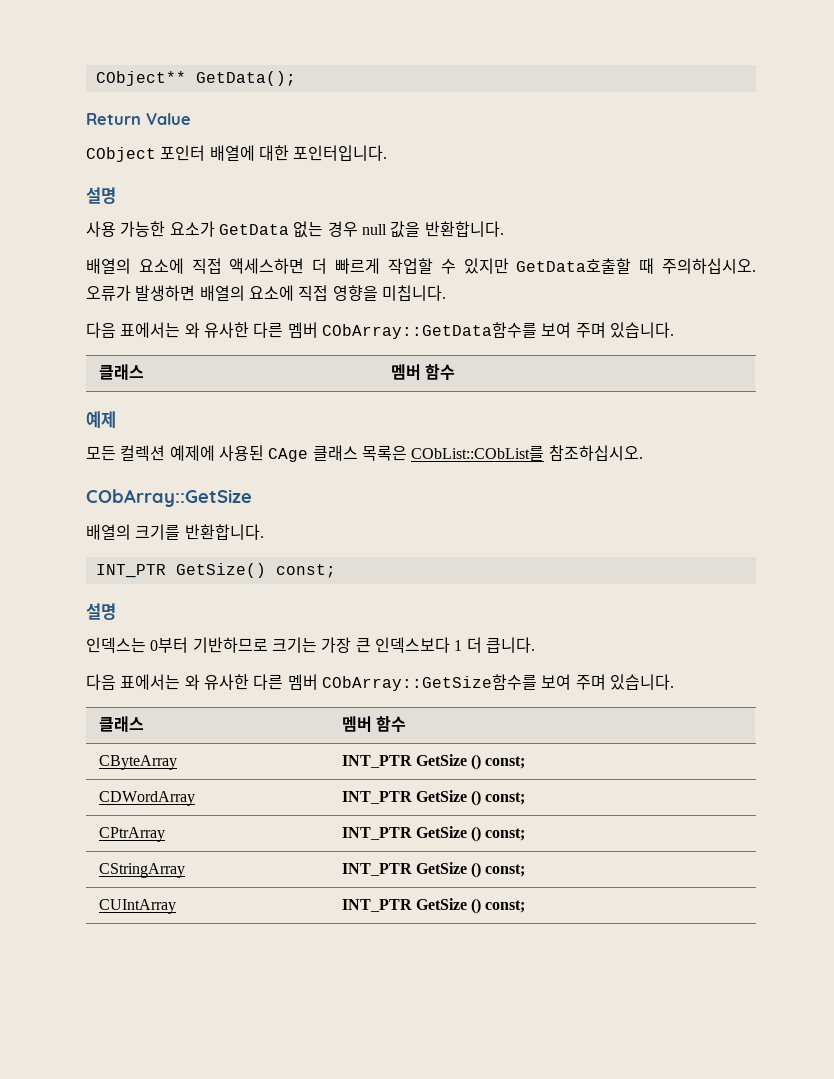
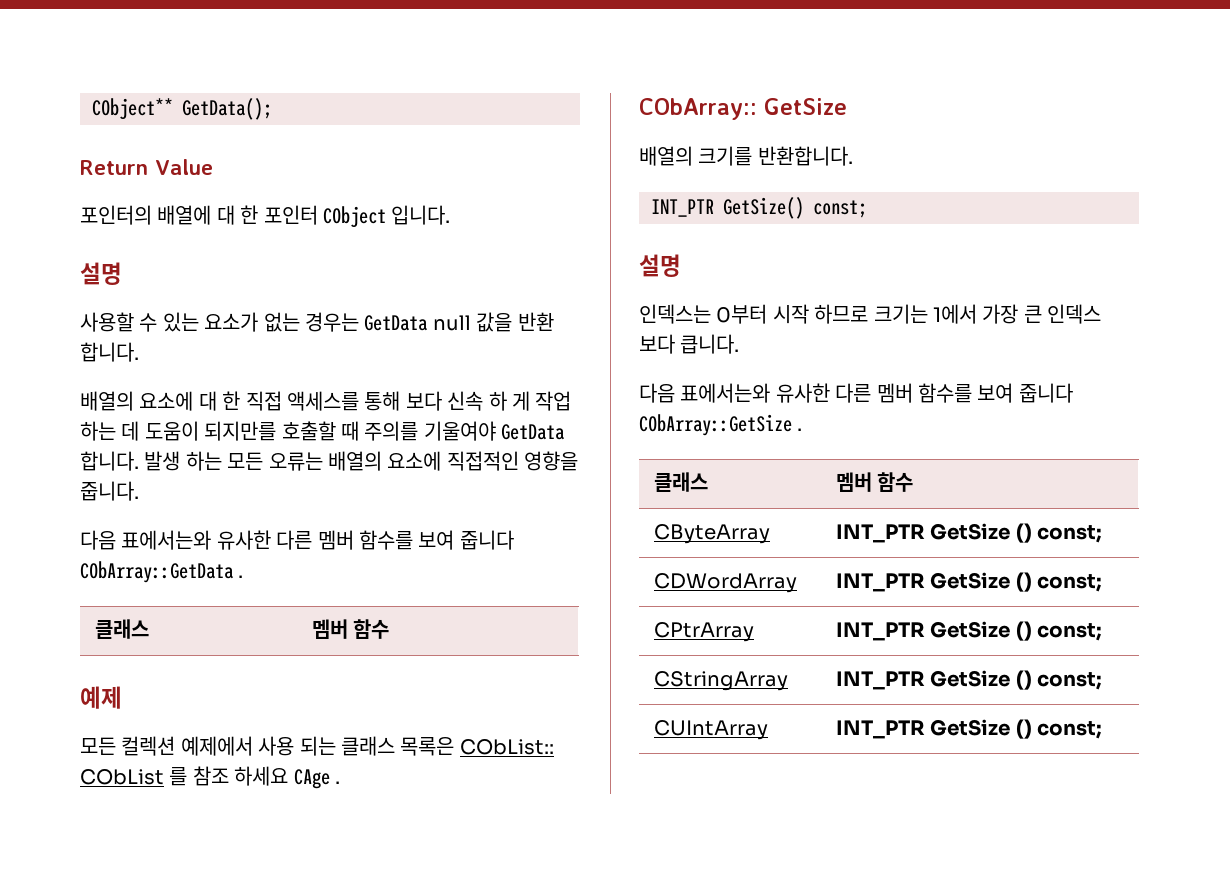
- CObject 포인터 배열에 대한 포인터입니다.
+ 포인터의 배열에 대 한 포인터 CObject 입니다.
  설명
- 사용 가능한 요소가 GetData 없는 경우 null 값을 반환합니다.
- 배열의 요소에 직접 액세스하면 더 빠르게 작업할 수 있지만 GetData호출할 때 주의하십시오. 오류가 발생하면 배열의 요소에 직접 영향을 미칩니다.
- 다음 표에서는 와 유사한 다른 멤버 CObArray::GetData함수를 보여 주며 있습니다.
+ 사용할 수 있는 요소가 없는 경우는 GetData null 값을 반환 합니다.
+ 배열의 요소에 대 한 직접 액세스를 통해 보다 신속 하 게 작업 하는 데 도움이 되지만를 호출할 때 주의를 기울여야 GetData 합니다. 발생 하는 모든 오류는 배열의 요소에 직접적인 영향을 줍니다.
+ 다음 표에서는와 유사한 다른 멤버 함수를 보여 줍니다 CObArray::GetData .
- 모든 컬렉션 예제에 사용된 CAge 클래스 목록은 CObList::CObList를 참조하십시오.
- CObArray::GetSize
+ 모든 컬렉션 예제에서 사용 되는 클래스 목록은 CObList:: CObList 를 참조 하세요 CAge .
+ CObArray:: GetSize
- 인덱스는 0부터 기반하므로 크기는 가장 큰 인덱스보다 1 더 큽니다.
+ 인덱스는 0부터 시작 하므로 크기는 1에서 가장 큰 인덱스 보다 큽니다.
- 다음 표에서는 와 유사한 다른 멤버 CObArray::GetSize함수를 보여 주며 있습니다.
+ 다음 표에서는와 유사한 다른 멤버 함수를 보여 줍니다 CObArray::GetSize .

